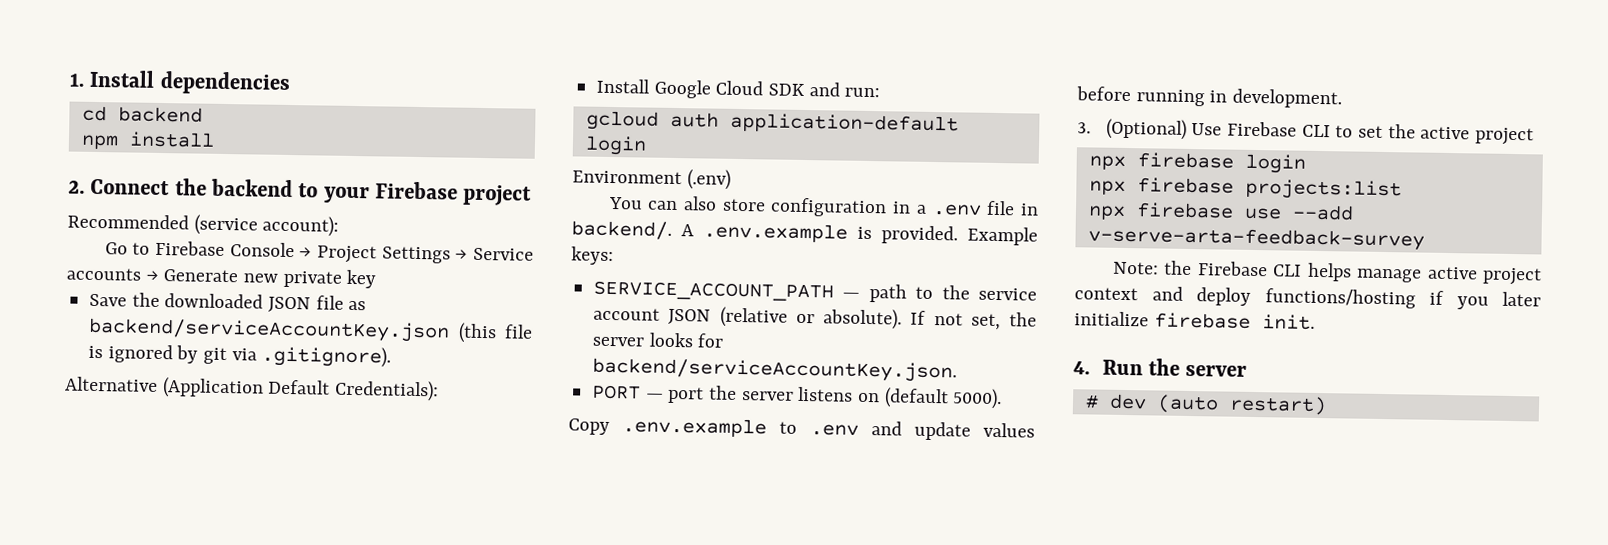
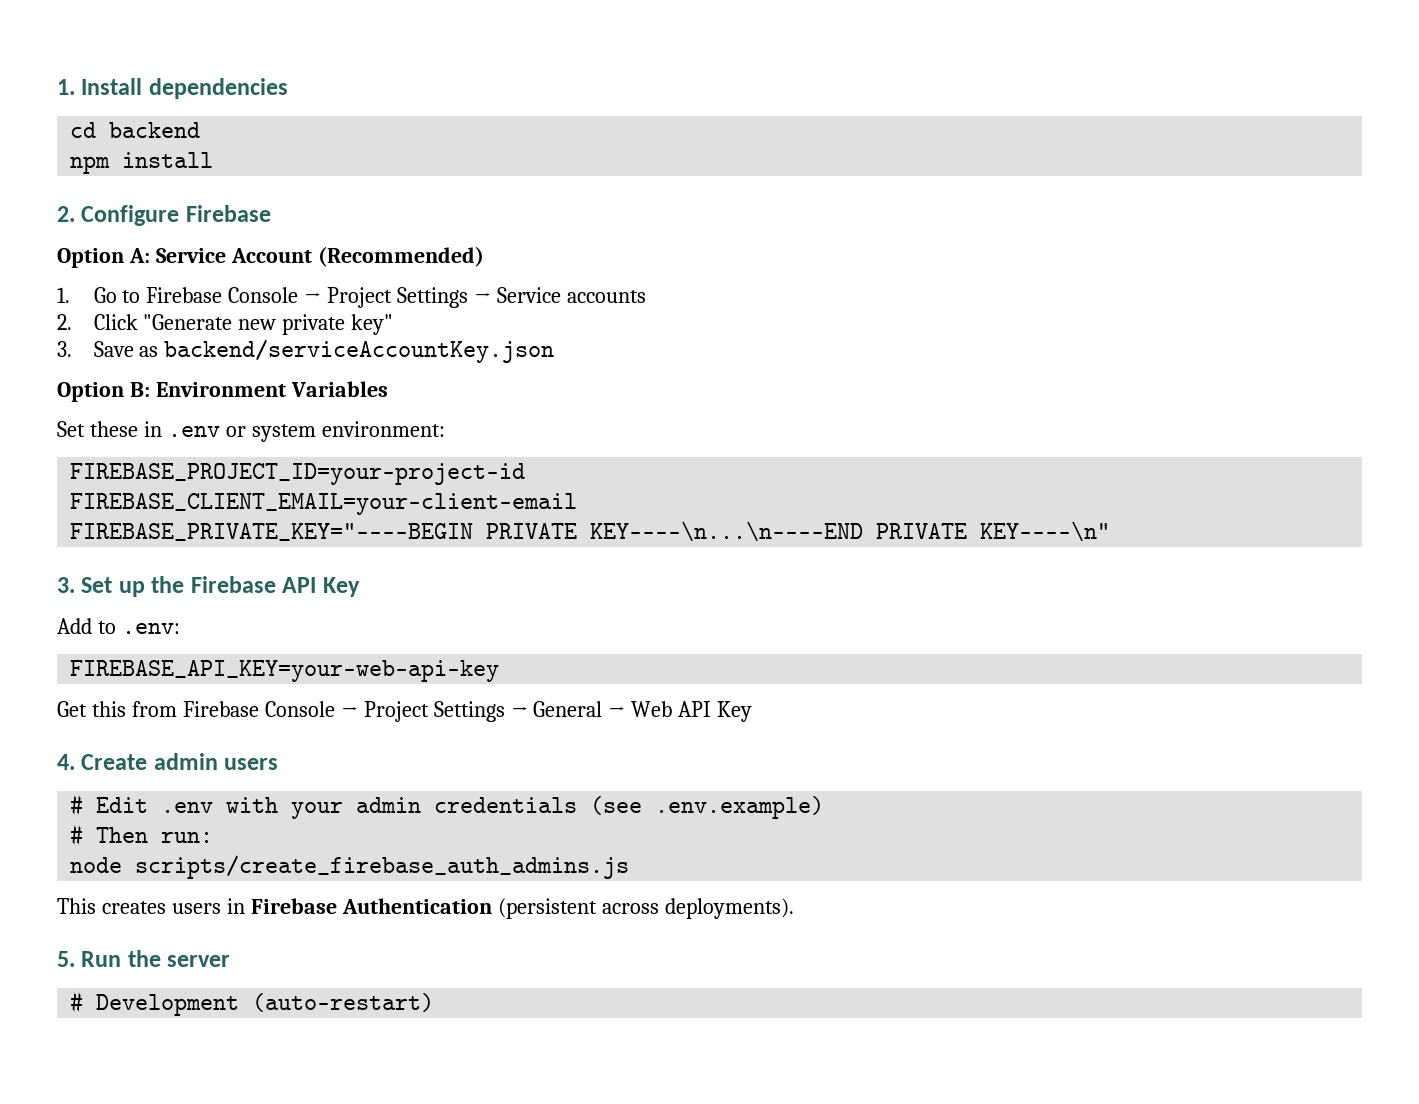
- 2. Connect the backend to your Firebase project
- Recommended (service account):
- Go to Firebase Console → Project Settings → Service accounts → Generate new private key
- Save the downloaded JSON file as backend/serviceAccountKey.json (this file is ignored by git via .gitignore).
- Alternative (Application Default Credentials):
- Install Google Cloud SDK and run:
- gcloud auth application-default login
- Environment (.env)
- You can also store configuration in a .env file in backend/. A .env.example is provided. Example keys:
- SERVICE_ACCOUNT_PATH — path to the service account JSON (relative or absolute). If not set, the server looks for backend/serviceAccountKey.json.
- PORT — port the server listens on (default 5000).
- Copy .env.example to .env and update values before running in development.
- 3. (Optional) Use Firebase CLI to set the active project
- npx firebase login
- npx firebase projects:list
- npx firebase use --add v-serve-arta-feedback-survey
- Note: the Firebase CLI helps manage active project context and deploy functions/hosting if you later initialize firebase init.
- 4. Run the server
+ 2. Configure Firebase
+ Option A: Service Account (Recommended)
+ 1. Go to Firebase Console → Project Settings → Service accounts
+ 2. Click "Generate new private key"
+ 3. Save as backend/serviceAccountKey.json
+ Option B: Environment Variables
+ Set these in .env or system environment:
+ FIREBASE_PROJECT_ID=your-project-id
+ FIREBASE_CLIENT_EMAIL=your-client-email
+ FIREBASE_PRIVATE_KEY="----BEGIN PRIVATE KEY----\n...\n----END PRIVATE KEY----\n"
+ 3. Set up the Firebase API Key
+ Add to .env:
+ FIREBASE_API_KEY=your-web-api-key
+ Get this from Firebase Console → Project Settings → General → Web API Key
+ 4. Create admin users
+ # Edit .env with your admin credentials (see .env.example)
+ # Then run:
+ node scripts/create_firebase_auth_admins.js
+ This creates users in Firebase Authentication (persistent across deployments).
+ 5. Run the server
- # dev (auto restart)
+ # Development (auto-restart)

